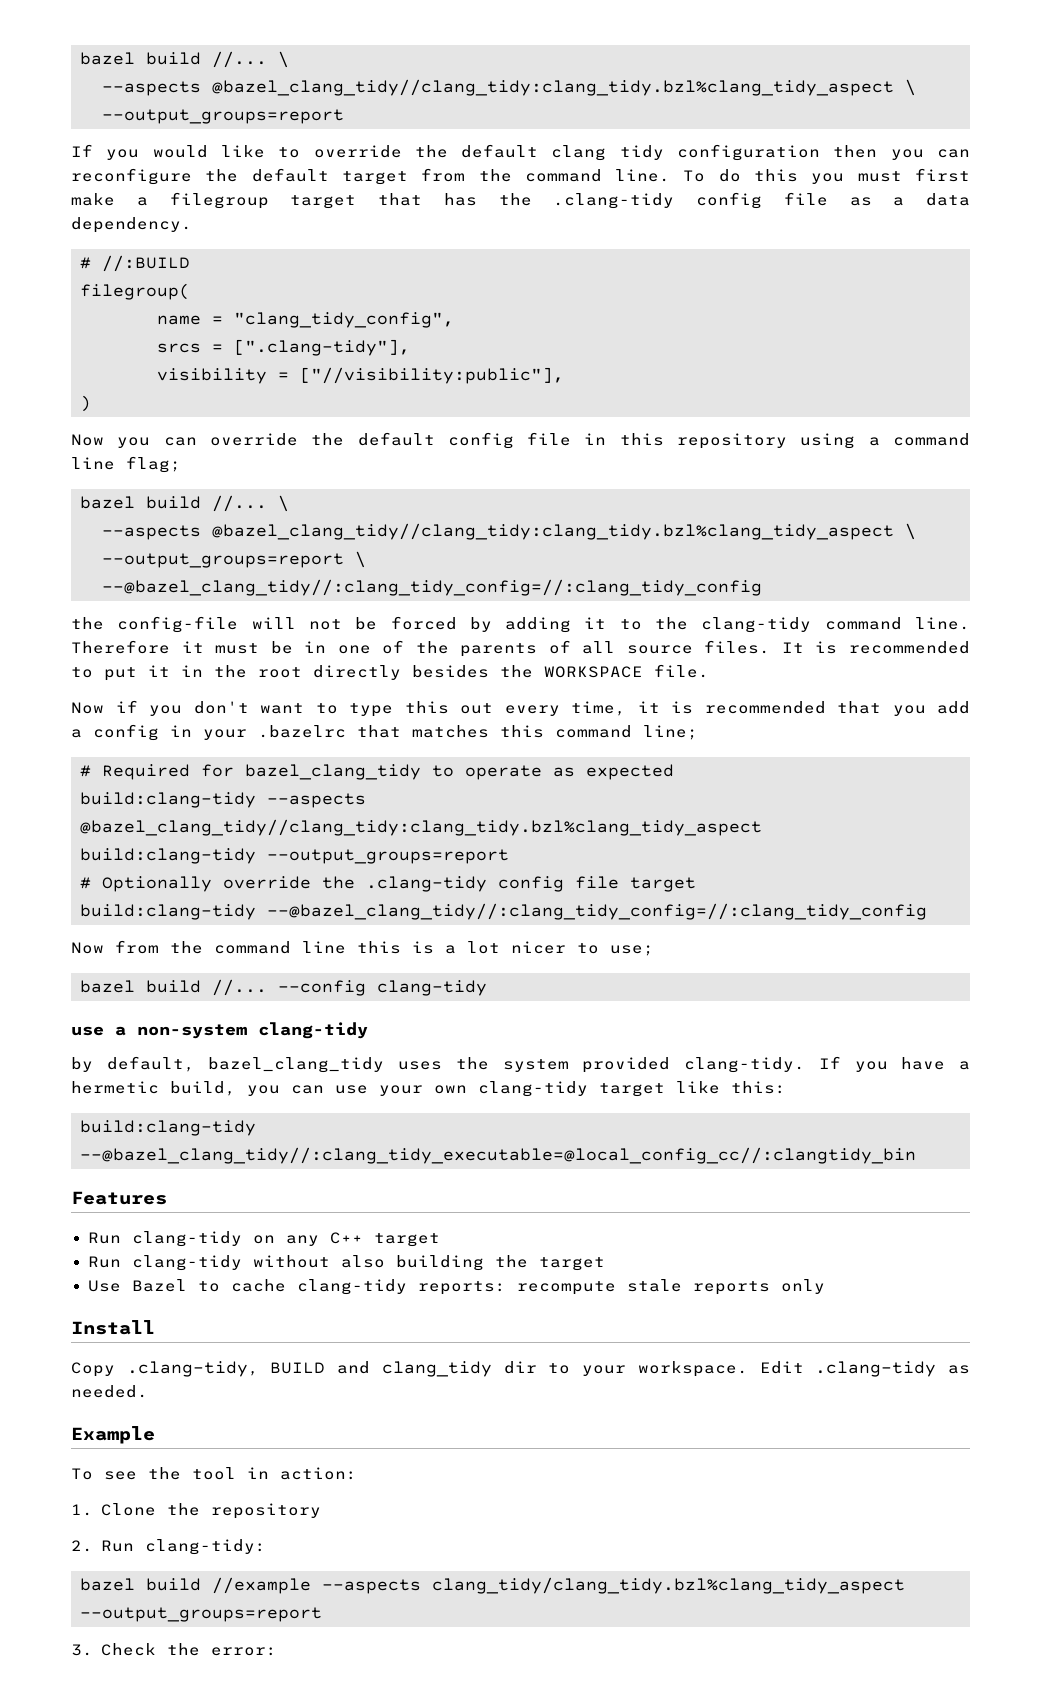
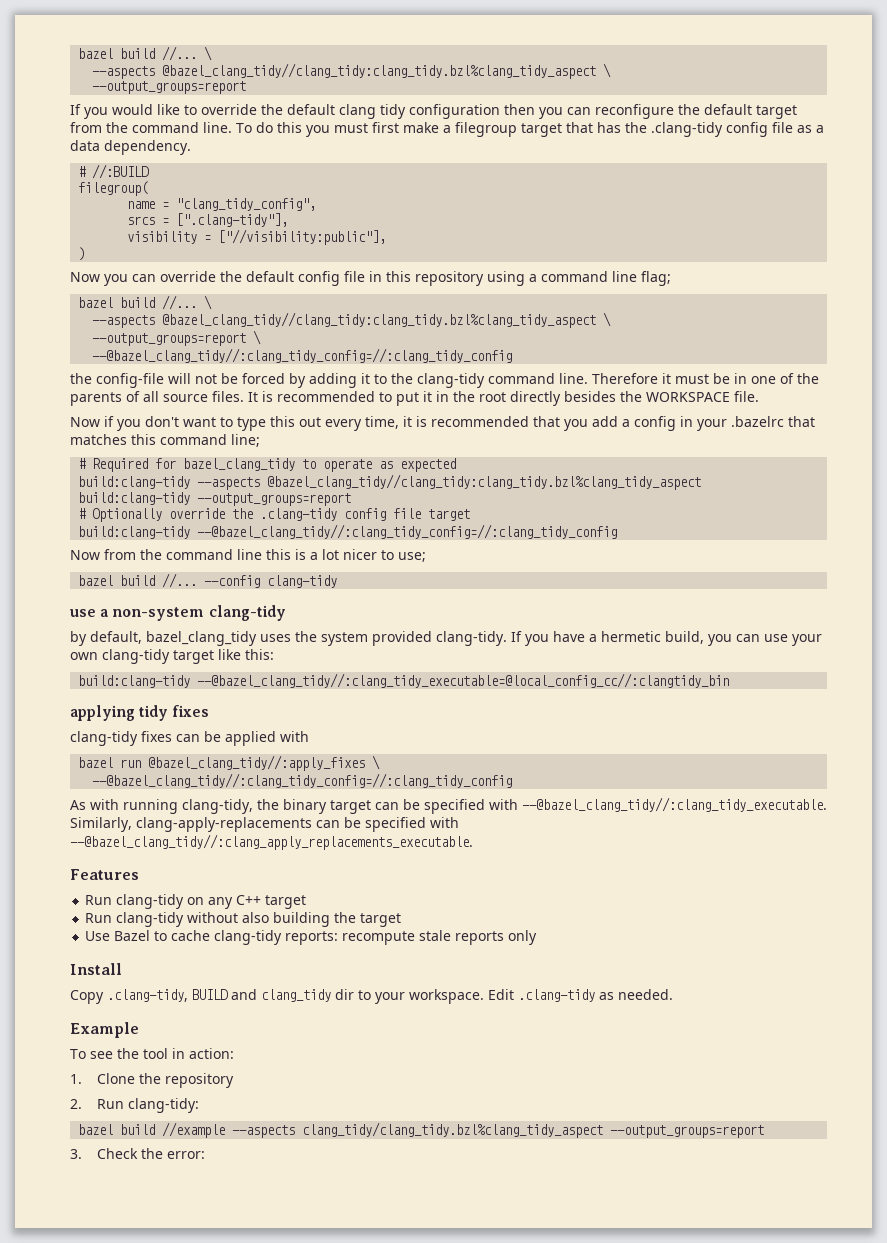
+ applying tidy fixes
+ clang-tidy fixes can be applied with
+ bazel run @bazel_clang_tidy//:apply_fixes \
+ --@bazel_clang_tidy//:clang_tidy_config=//:clang_tidy_config
+ As with running clang-tidy, the binary target can be specified with --@bazel_clang_tidy//:clang_tidy_executable. Similarly, clang-apply-replacements can be specified with --@bazel_clang_tidy//:clang_apply_replacements_executable.

